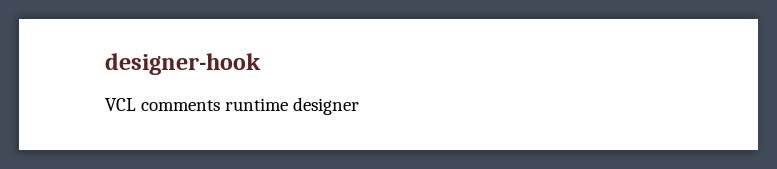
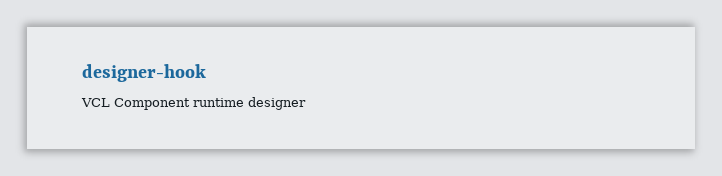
- VCL comments runtime designer
+ VCL Component runtime designer

